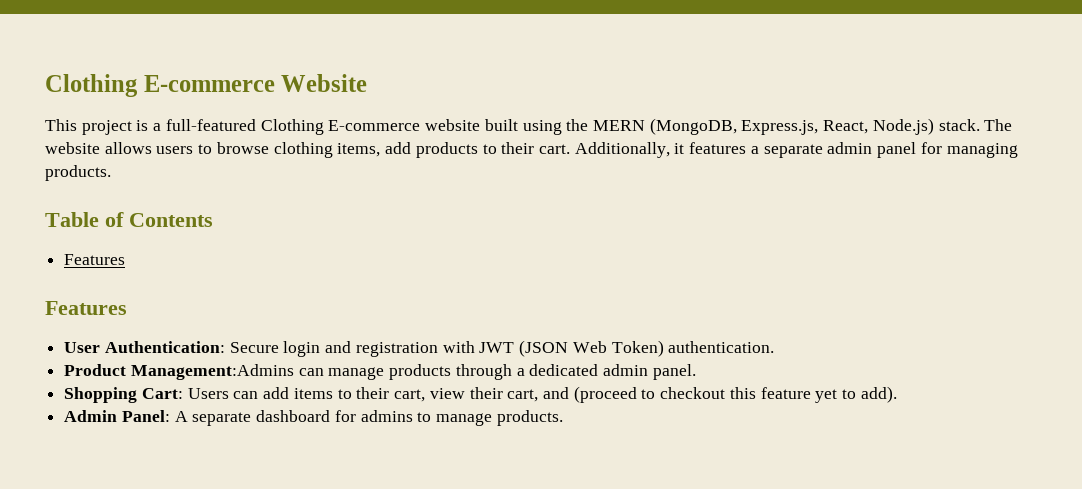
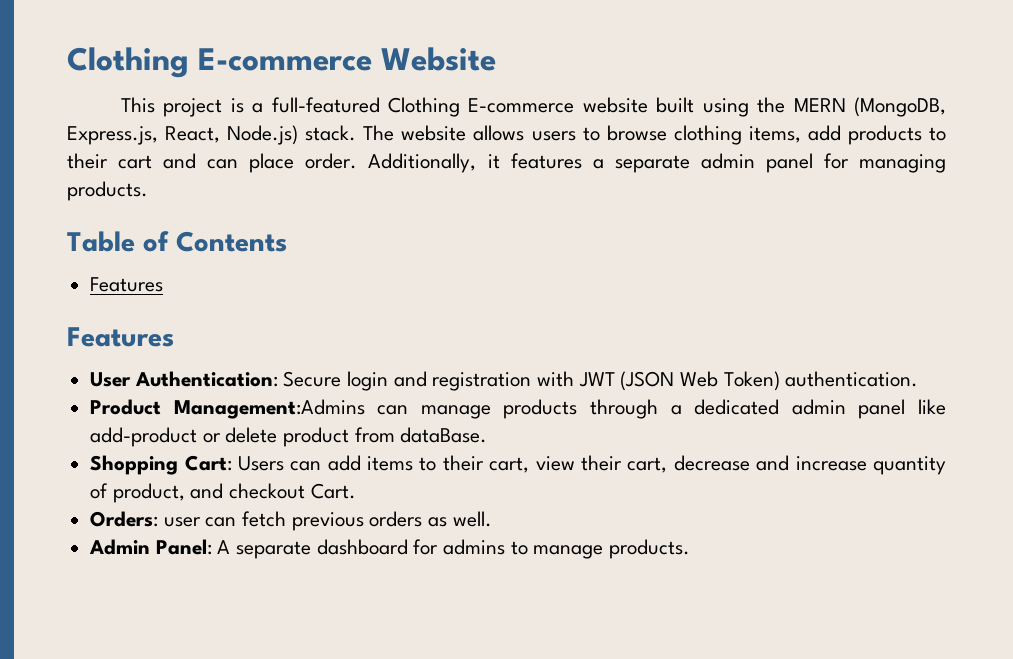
- The website allows users to browse clothing items, add products to their cart.
+ The website allows users to browse clothing items, add products to their cart and can place order.
- Product Management:Admins can manage products through a dedicated admin panel.
+ Product Management:Admins can manage products through a dedicated admin panel like add-product or delete product from dataBase.
- Shopping Cart: Users can add items to their cart, view their cart, and (proceed to checkout this feature yet to add).
+ Shopping Cart: Users can add items to their cart, view their cart, decrease and increase quantity of product, and checkout Cart.
+ Orders: user can fetch previous orders as well.

